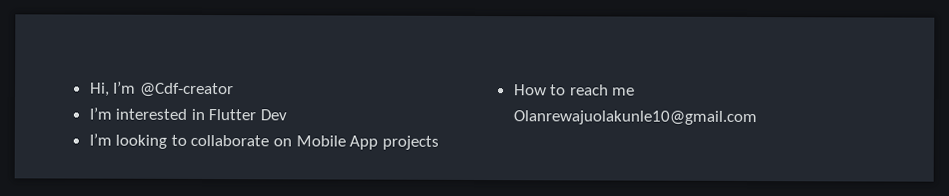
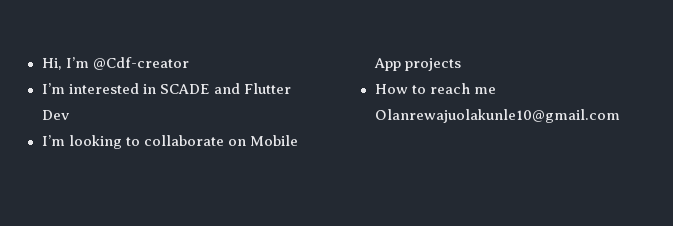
- I’m interested in Flutter Dev
+ I’m interested in SCADE and Flutter Dev

